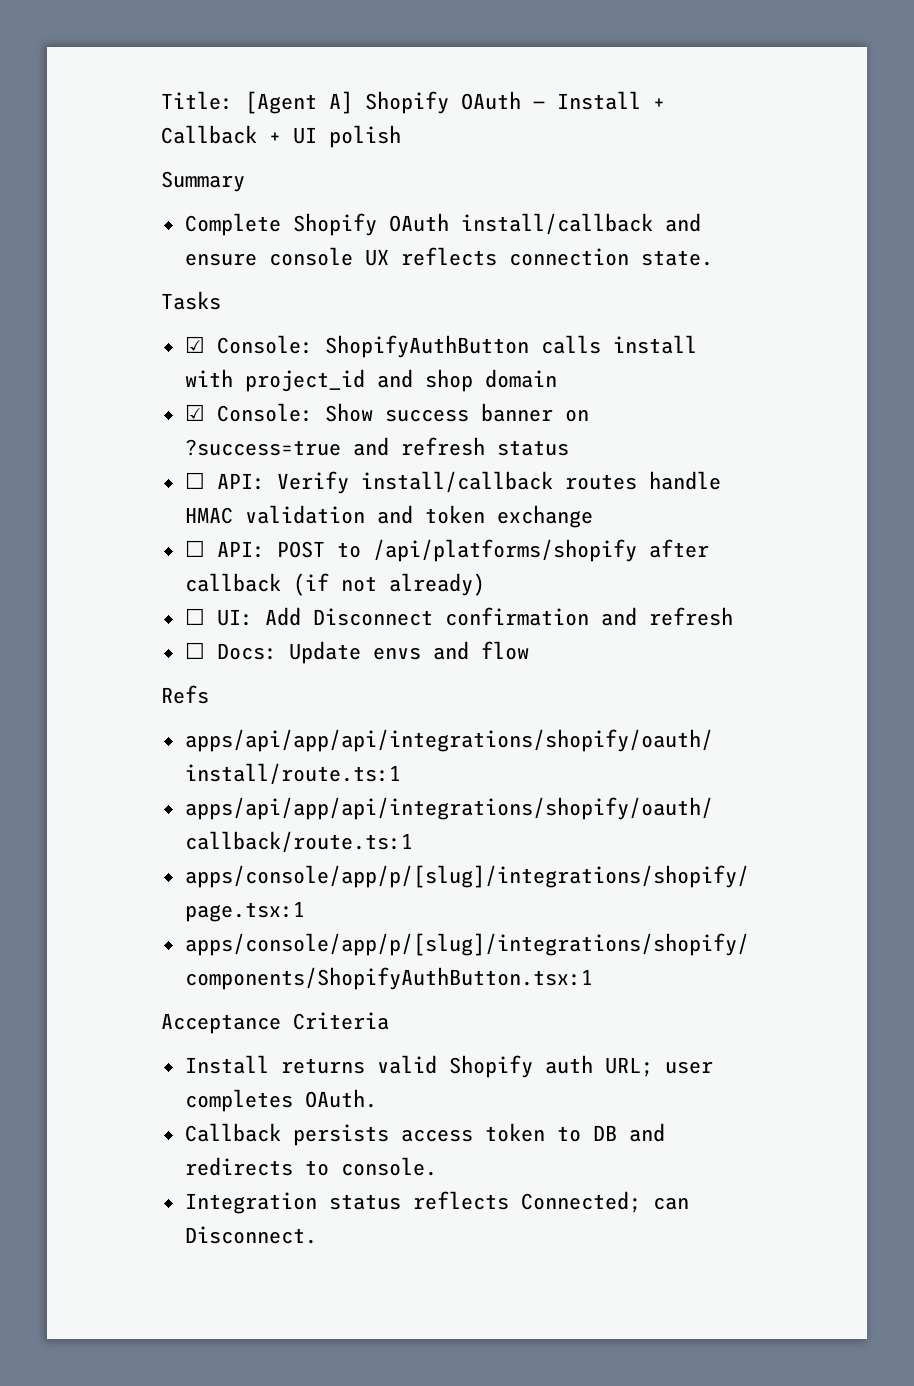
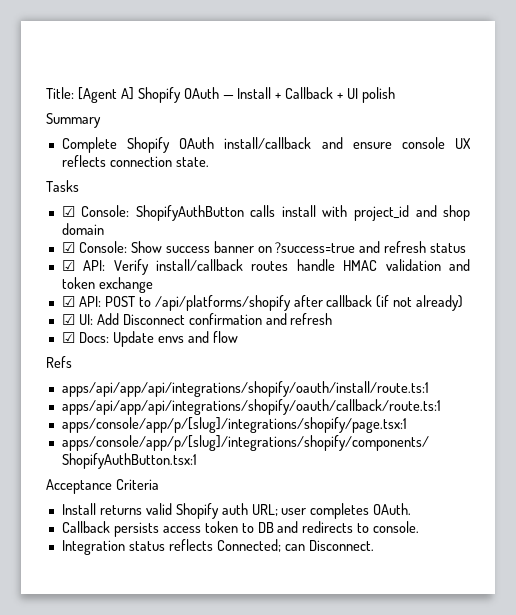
- ☐ API: Verify install/callback routes handle HMAC validation and token exchange
+ ☑ API: Verify install/callback routes handle HMAC validation and token exchange
- ☐ API: POST to /api/platforms/shopify after callback (if not already)
+ ☑ API: POST to /api/platforms/shopify after callback (if not already)
- ☐ UI: Add Disconnect confirmation and refresh
+ ☑ UI: Add Disconnect confirmation and refresh
- ☐ Docs: Update envs and flow
+ ☑ Docs: Update envs and flow

